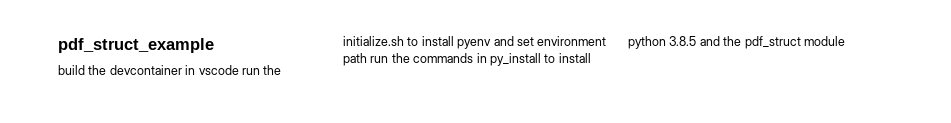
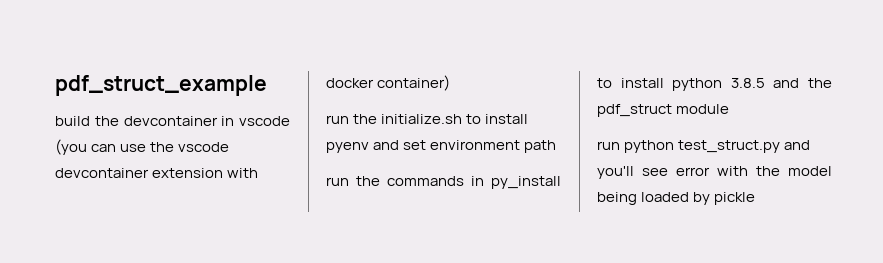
- build the devcontainer in vscode run the initialize.sh to install pyenv and set environment path run the commands in py_install to install python 3.8.5 and the pdf_struct module
+ build the devcontainer in vscode (you can use the vscode devcontainer extension with docker container)
+ run the initialize.sh to install pyenv and set environment path
+ run the commands in py_install to install python 3.8.5 and the pdf_struct module
+ run python test_struct.py and you'll see error with the model being loaded by pickle

